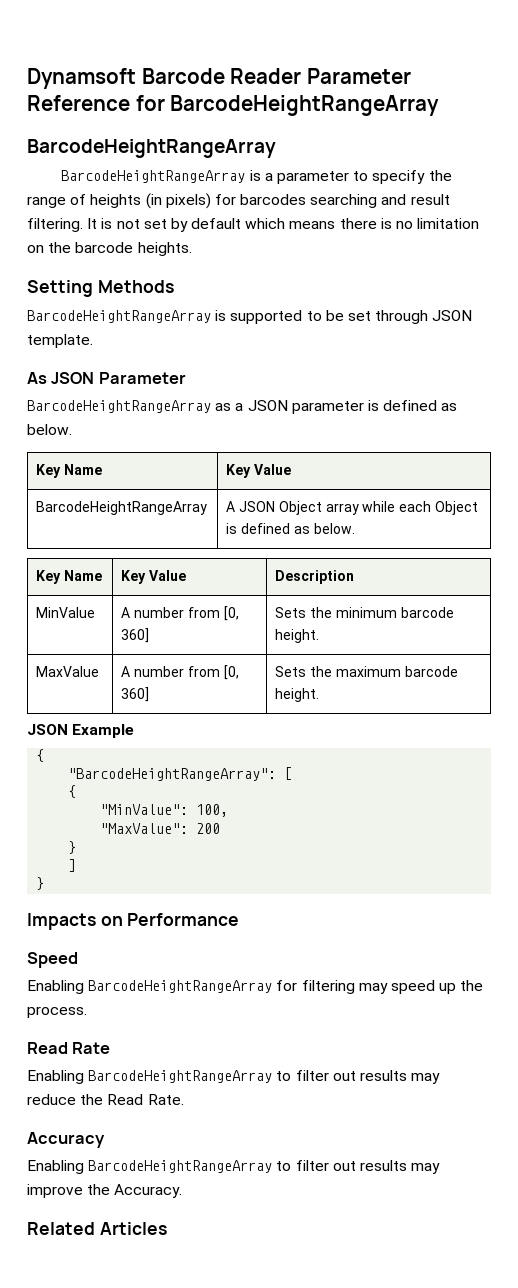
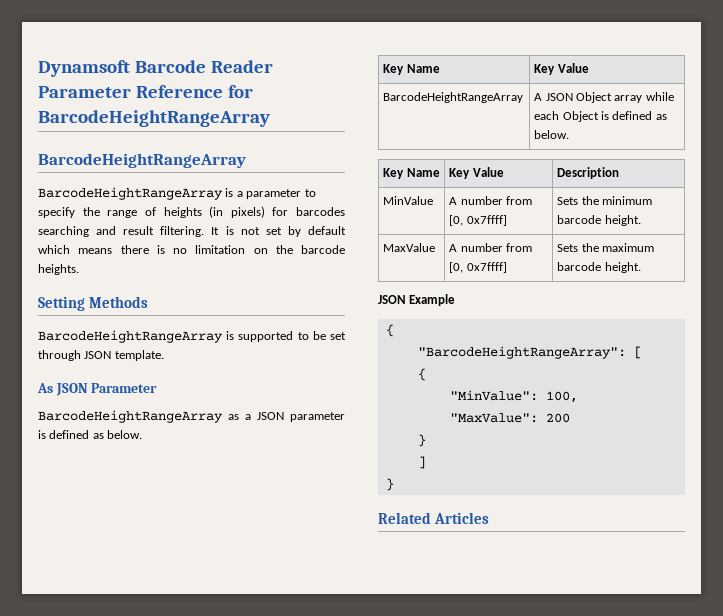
- MinValue | A number from [0, 360] | Sets the minimum barcode height.
+ MinValue | A number from [0, 0x7ffff] | Sets the minimum barcode height.
- MaxValue | A number from [0, 360] | Sets the maximum barcode height.
+ MaxValue | A number from [0, 0x7ffff] | Sets the maximum barcode height.
- Impacts on Performance
- Speed
- Enabling BarcodeHeightRangeArray for filtering may speed up the process.
- Read Rate
- Enabling BarcodeHeightRangeArray to filter out results may reduce the Read Rate.
- Accuracy
- Enabling BarcodeHeightRangeArray to filter out results may improve the Accuracy.

